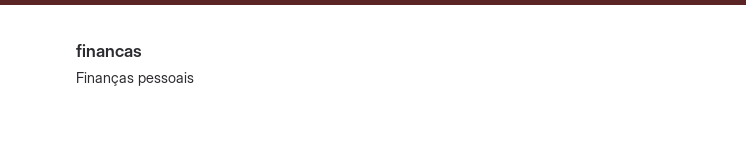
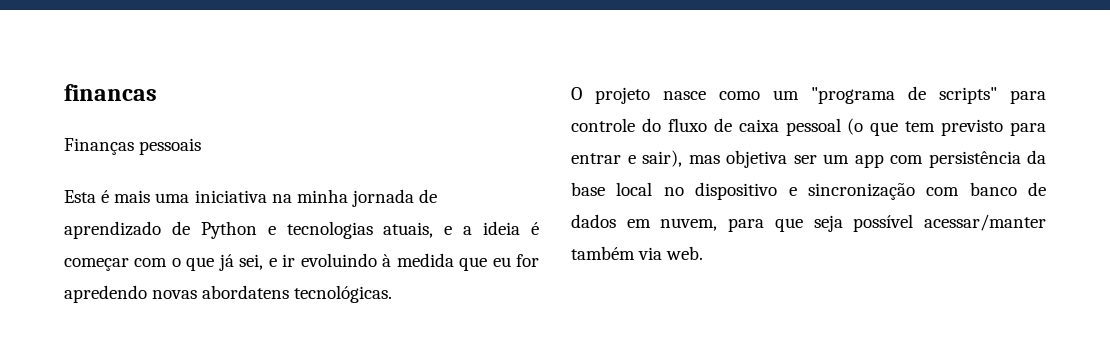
+ Esta é mais uma iniciativa na minha jornada de aprendizado de Python e tecnologias atuais, e a ideia é começar com o que já sei, e ir evoluindo à medida que eu for apredendo novas abordatens tecnológicas.
+ O projeto nasce como um "programa de scripts" para controle do fluxo de caixa pessoal (o que tem previsto para entrar e sair), mas objetiva ser um app com persistência da base local no dispositivo e sincronização com banco de dados em nuvem, para que seja possível acessar/manter também via web.

